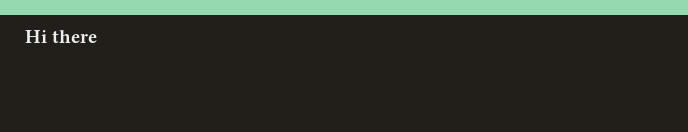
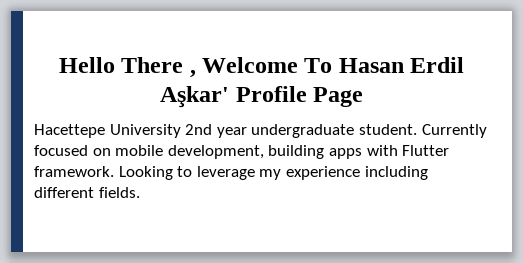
- Hi there
+ Hello There , Welcome To Hasan Erdil Aşkar' Profile Page
+ Hacettepe University 2nd year undergraduate student. Currently focused on mobile development, building apps with Flutter framework. Looking to leverage my experience including different fields.

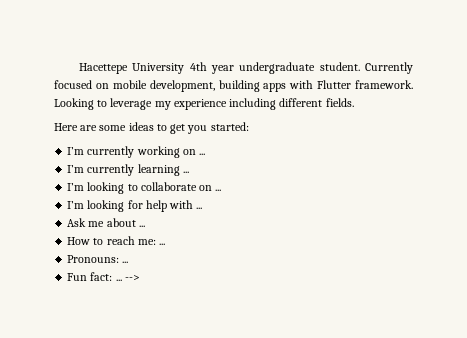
- Hello There , Welcome To Hasan Erdil Aşkar' Profile Page
- Hacettepe University 2nd year undergraduate student.
+ Hacettepe University 4th year undergraduate student.
+ Here are some ideas to get you started:
+ I’m currently working on ...
+ I’m currently learning ...
+ I’m looking to collaborate on ...
+ I’m looking for help with ...
+ Ask me about ...
+ How to reach me: ...
+ Pronouns: ...
+ Fun fact: ... -->

